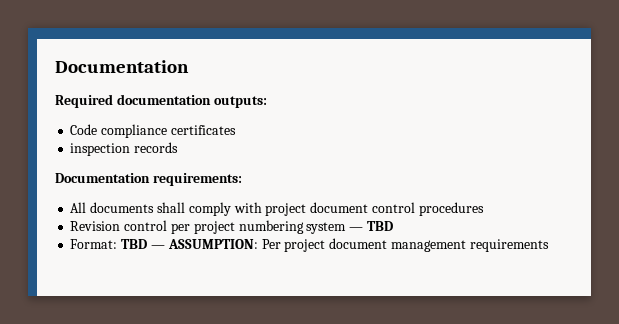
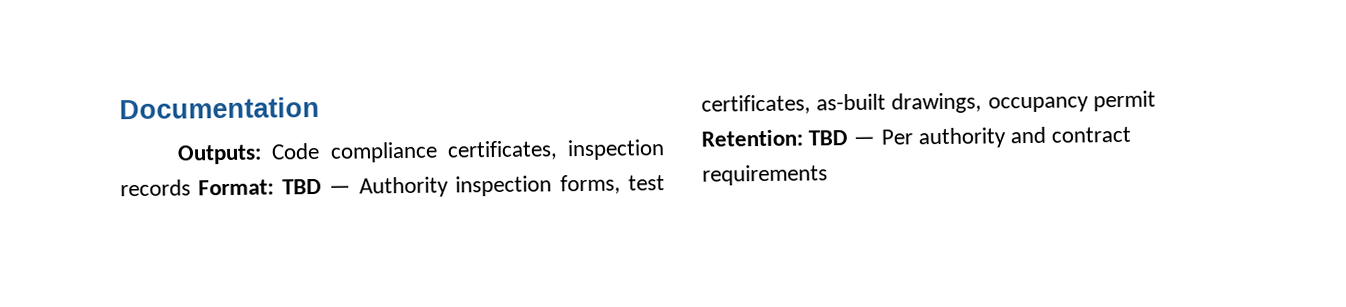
- Required documentation outputs:
- Code compliance certificates
- inspection records
- Documentation requirements:
- All documents shall comply with project document control procedures
- Revision control per project numbering system — TBD
- Format: TBD — ASSUMPTION: Per project document management requirements
+ Outputs: Code compliance certificates, inspection records Format: TBD — Authority inspection forms, test certificates, as-built drawings, occupancy permit Retention: TBD — Per authority and contract requirements

